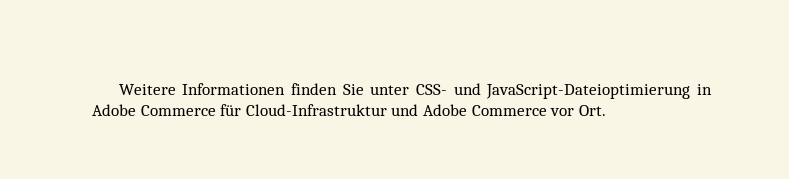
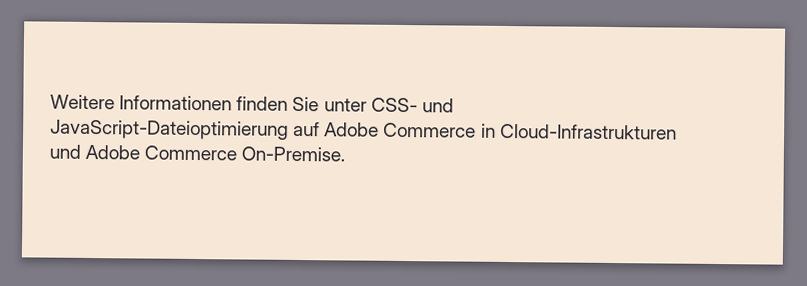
- Weitere Informationen finden Sie unter CSS- und JavaScript-Dateioptimierung in Adobe Commerce für Cloud-Infrastruktur und Adobe Commerce vor Ort.
+ Weitere Informationen finden Sie unter CSS- und JavaScript-Dateioptimierung auf Adobe Commerce in Cloud-Infrastrukturen und Adobe Commerce On-Premise.

